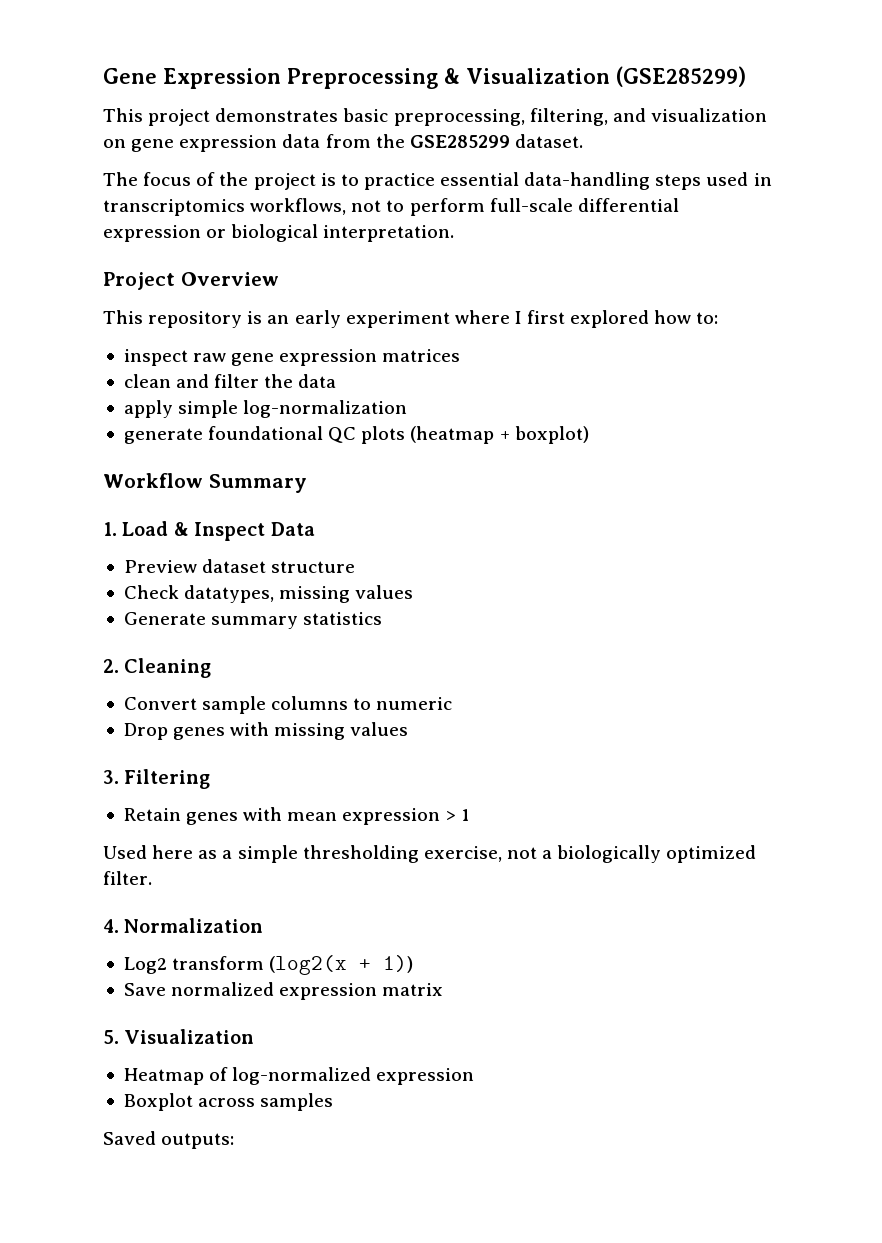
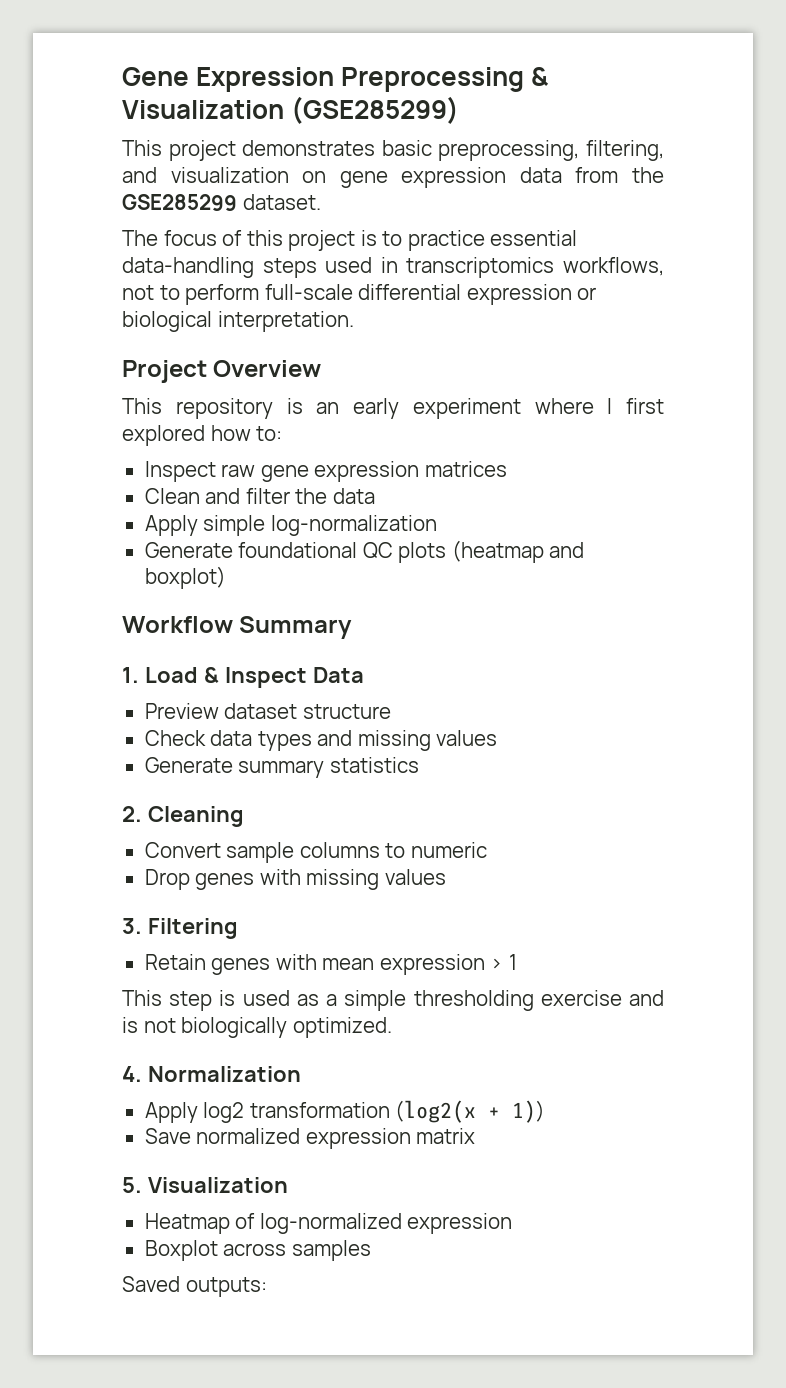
- The focus of the project is to practice essential data-handling steps used in transcriptomics workflows, not to perform full-scale differential expression or biological interpretation.
+ The focus of this project is to practice essential data-handling steps used in transcriptomics workflows, not to perform full-scale differential expression or biological interpretation.
- inspect raw gene expression matrices
+ Inspect raw gene expression matrices
- clean and filter the data
+ Clean and filter the data
- apply simple log-normalization
+ Apply simple log-normalization
- generate foundational QC plots (heatmap + boxplot)
+ Generate foundational QC plots (heatmap and boxplot)
- Check datatypes, missing values
+ Check data types and missing values
- Used here as a simple thresholding exercise, not a biologically optimized filter.
+ This step is used as a simple thresholding exercise and is not biologically optimized.
- Log2 transform (log2(x + 1))
+ Apply log2 transformation (log2(x + 1))

